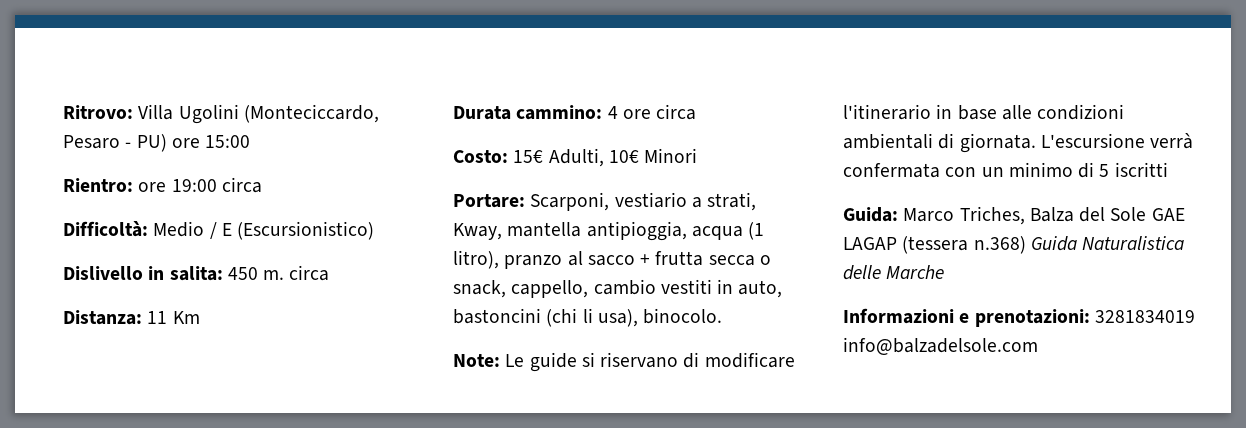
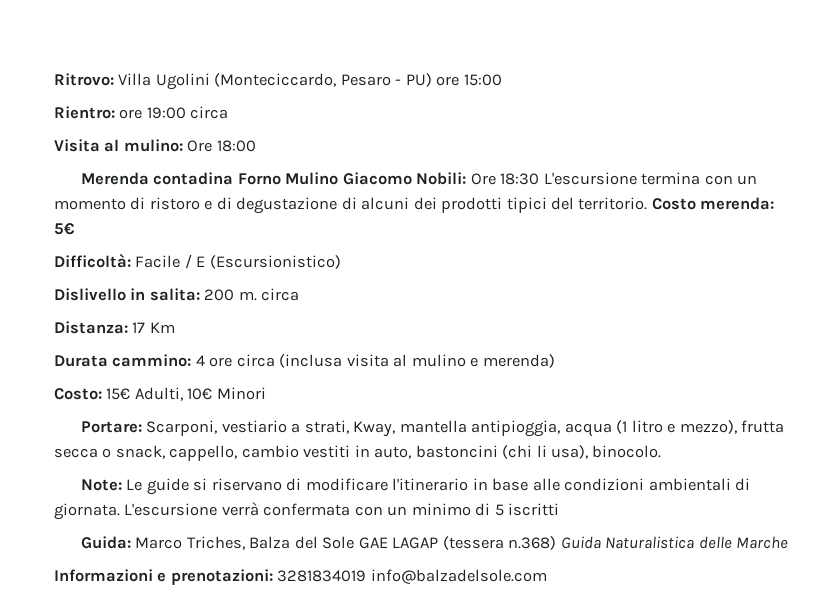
+ Visita al mulino: Ore 18:00
+ Merenda contadina Forno Mulino Giacomo Nobili: Ore 18:30 L'escursione termina con un momento di ristoro e di degustazione di alcuni dei prodotti tipici del territorio. Costo merenda: 5€
- Difficoltà: Medio / E (Escursionistico)
+ Difficoltà: Facile / E (Escursionistico)
- Dislivello in salita: 450 m. circa
+ Dislivello in salita: 200 m. circa
- Distanza: 11 Km
+ Distanza: 17 Km
- Durata cammino: 4 ore circa
+ Durata cammino: 4 ore circa (inclusa visita al mulino e merenda)
- Portare: Scarponi, vestiario a strati, Kway, mantella antipioggia, acqua (1 litro), pranzo al sacco + frutta secca o snack, cappello, cambio vestiti in auto, bastoncini (chi li usa), binocolo.
+ Portare: Scarponi, vestiario a strati, Kway, mantella antipioggia, acqua (1 litro e mezzo), frutta secca o snack, cappello, cambio vestiti in auto, bastoncini (chi li usa), binocolo.

